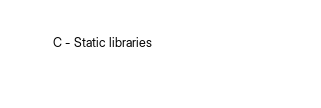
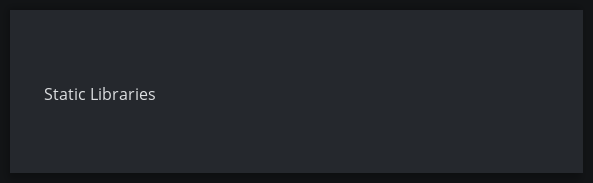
- C - Static libraries
+ Static Libraries

